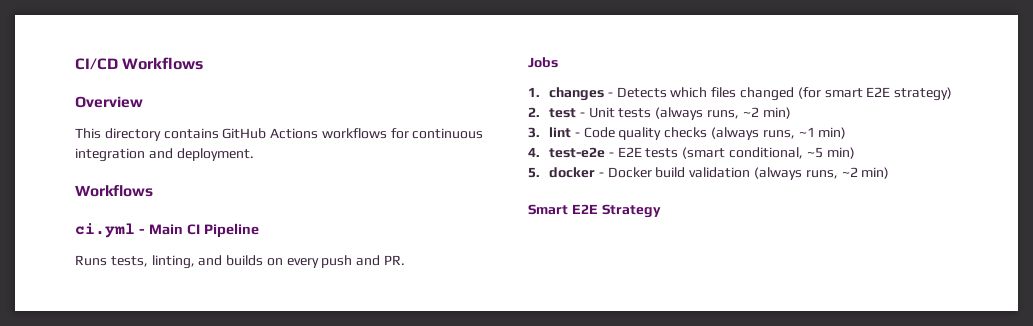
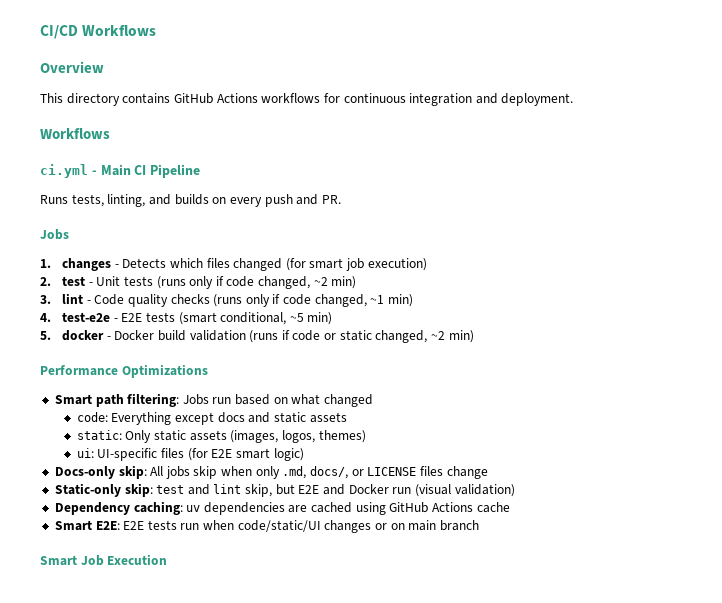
- 1. changes - Detects which files changed (for smart E2E strategy)
+ 1. changes - Detects which files changed (for smart job execution)
- 2. test - Unit tests (always runs, ~2 min)
+ 2. test - Unit tests (runs only if code changed, ~2 min)
- 3. lint - Code quality checks (always runs, ~1 min)
+ 3. lint - Code quality checks (runs only if code changed, ~1 min)
- 5. docker - Docker build validation (always runs, ~2 min)
- Smart E2E Strategy
+ 5. docker - Docker build validation (runs if code or static changed, ~2 min)
+ Performance Optimizations
+ Smart path filtering: Jobs run based on what changed
+ code: Everything except docs and static assets
+ static: Only static assets (images, logos, themes)
+ ui: UI-specific files (for E2E smart logic)
+ Docs-only skip: All jobs skip when only .md, docs/, or LICENSE files change
+ Static-only skip: test and lint skip, but E2E and Docker run (visual validation)
+ Dependency caching: uv dependencies are cached using GitHub Actions cache
+ Smart E2E: E2E tests run when code/static/UI changes or on main branch
+ Smart Job Execution

